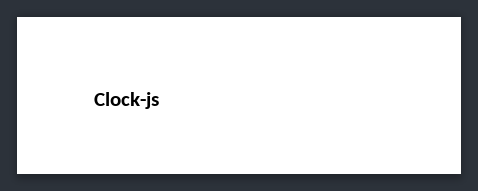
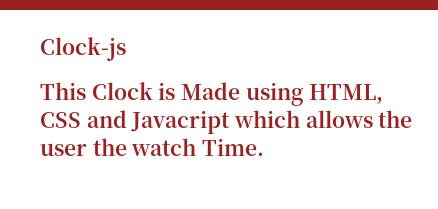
+ This Clock is Made using HTML, CSS and Javacript which allows the user the watch Time.

